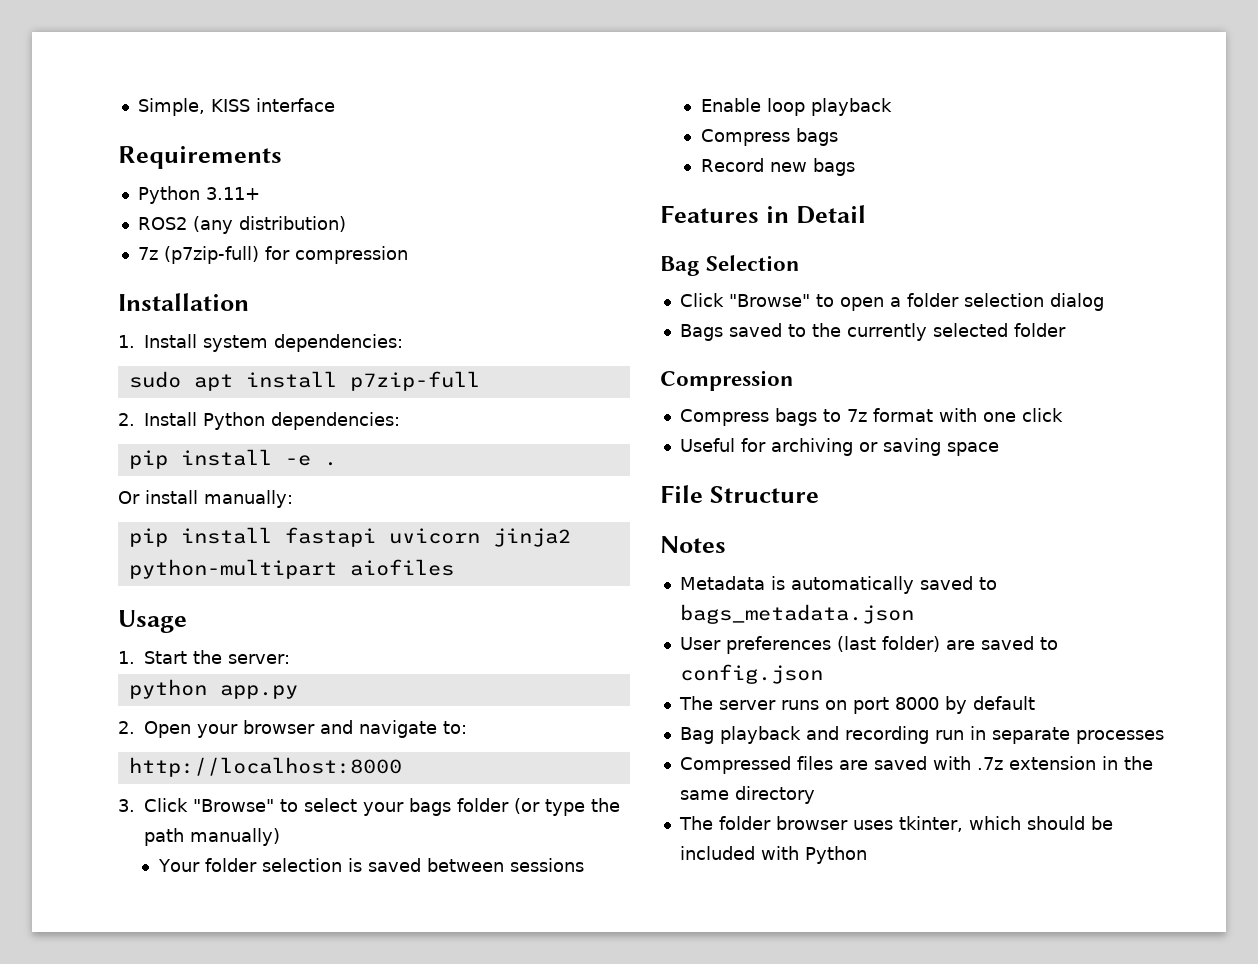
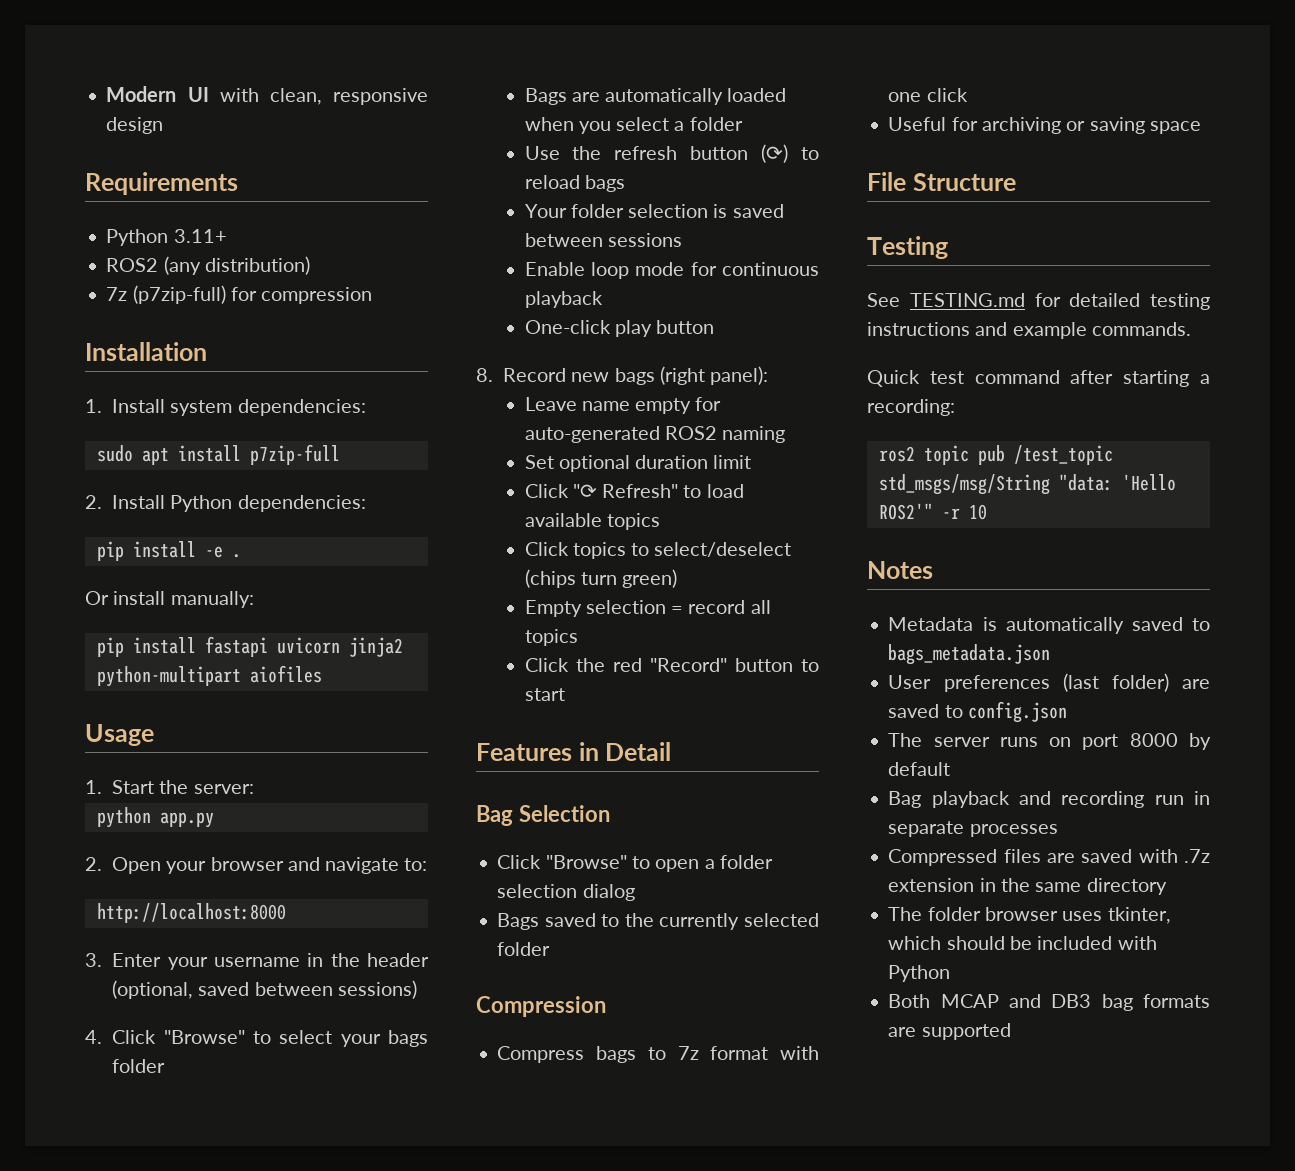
- Simple, KISS interface
+ Modern UI with clean, responsive design
- 3. Click "Browse" to select your bags folder (or type the path manually)
+ 3. Enter your username in the header (optional, saved between sessions)
+ 4. Click "Browse" to select your bags folder
+ Bags are automatically loaded when you select a folder
+ Use the refresh button (⟳) to reload bags
- Enable loop playback
- Compress bags
- Record new bags
+ Enable loop mode for continuous playback
+ One-click play button
+ 8. Record new bags (right panel):
+ Leave name empty for auto-generated ROS2 naming
+ Set optional duration limit
+ Click "⟳ Refresh" to load available topics
+ Click topics to select/deselect (chips turn green)
+ Empty selection = record all topics
+ Click the red "Record" button to start
+ Testing
+ See TESTING.md for detailed testing instructions and example commands.
+ Quick test command after starting a recording:
+ ros2 topic pub /test_topic std_msgs/msg/String "data: 'Hello ROS2'" -r 10
+ Both MCAP and DB3 bag formats are supported

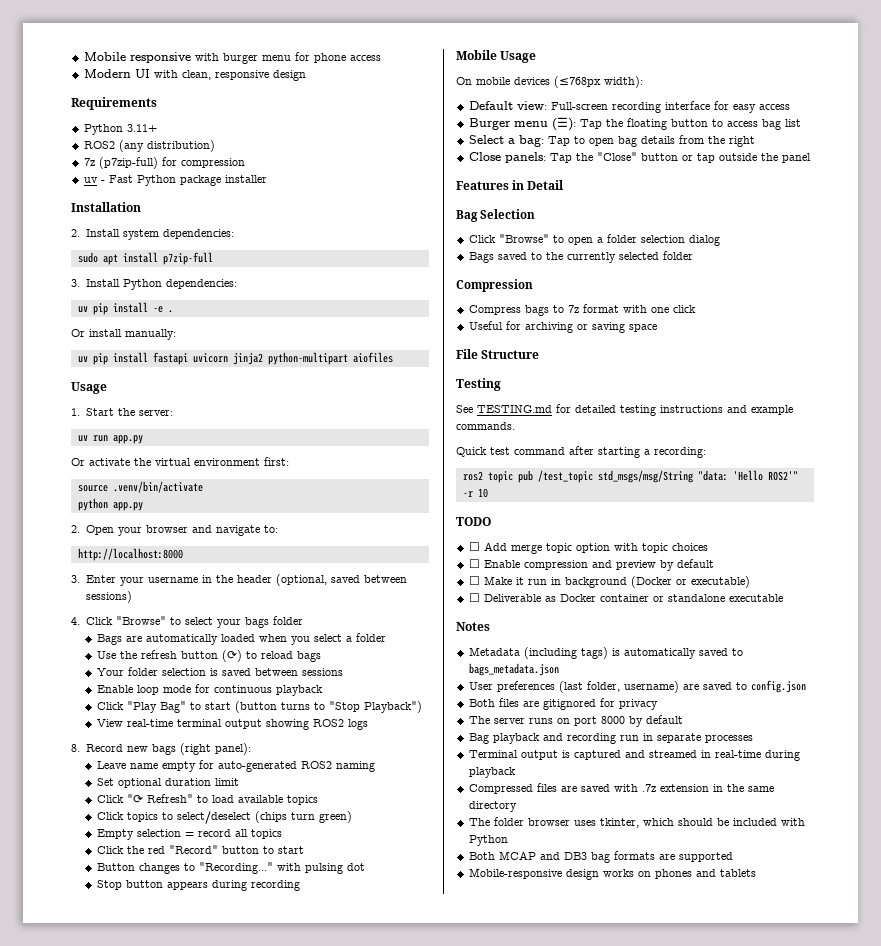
+ Mobile responsive with burger menu for phone access
+ uv - Fast Python package installer
- 1. Install system dependencies:
+ 2. Install system dependencies:
- 2. Install Python dependencies:
+ 3. Install Python dependencies:
- pip install -e .
+ uv pip install -e .
- pip install fastapi uvicorn jinja2 python-multipart aiofiles
+ uv pip install fastapi uvicorn jinja2 python-multipart aiofiles
+ uv run app.py
+ Or activate the virtual environment first:
+ source .venv/bin/activate
- One-click play button
+ Click "Play Bag" to start (button turns to "Stop Playback")
+ View real-time terminal output showing ROS2 logs
+ Button changes to "Recording..." with pulsing dot
+ Stop button appears during recording
+ Mobile Usage
+ On mobile devices (≤768px width):
+ Default view: Full-screen recording interface for easy access
+ Burger menu (☰): Tap the floating button to access bag list
+ Select a bag: Tap to open bag details from the right
+ Close panels: Tap the "Close" button or tap outside the panel
+ TODO
+ ☐ Add merge topic option with topic choices
+ ☐ Enable compression and preview by default
+ ☐ Make it run in background (Docker or executable)
+ ☐ Deliverable as Docker container or standalone executable
- Metadata is automatically saved to bags_metadata.json
+ Metadata (including tags) is automatically saved to bags_metadata.json
- User preferences (last folder) are saved to config.json
+ User preferences (last folder, username) are saved to config.json
+ Both files are gitignored for privacy
+ Terminal output is captured and streamed in real-time during playback
+ Mobile-responsive design works on phones and tablets

